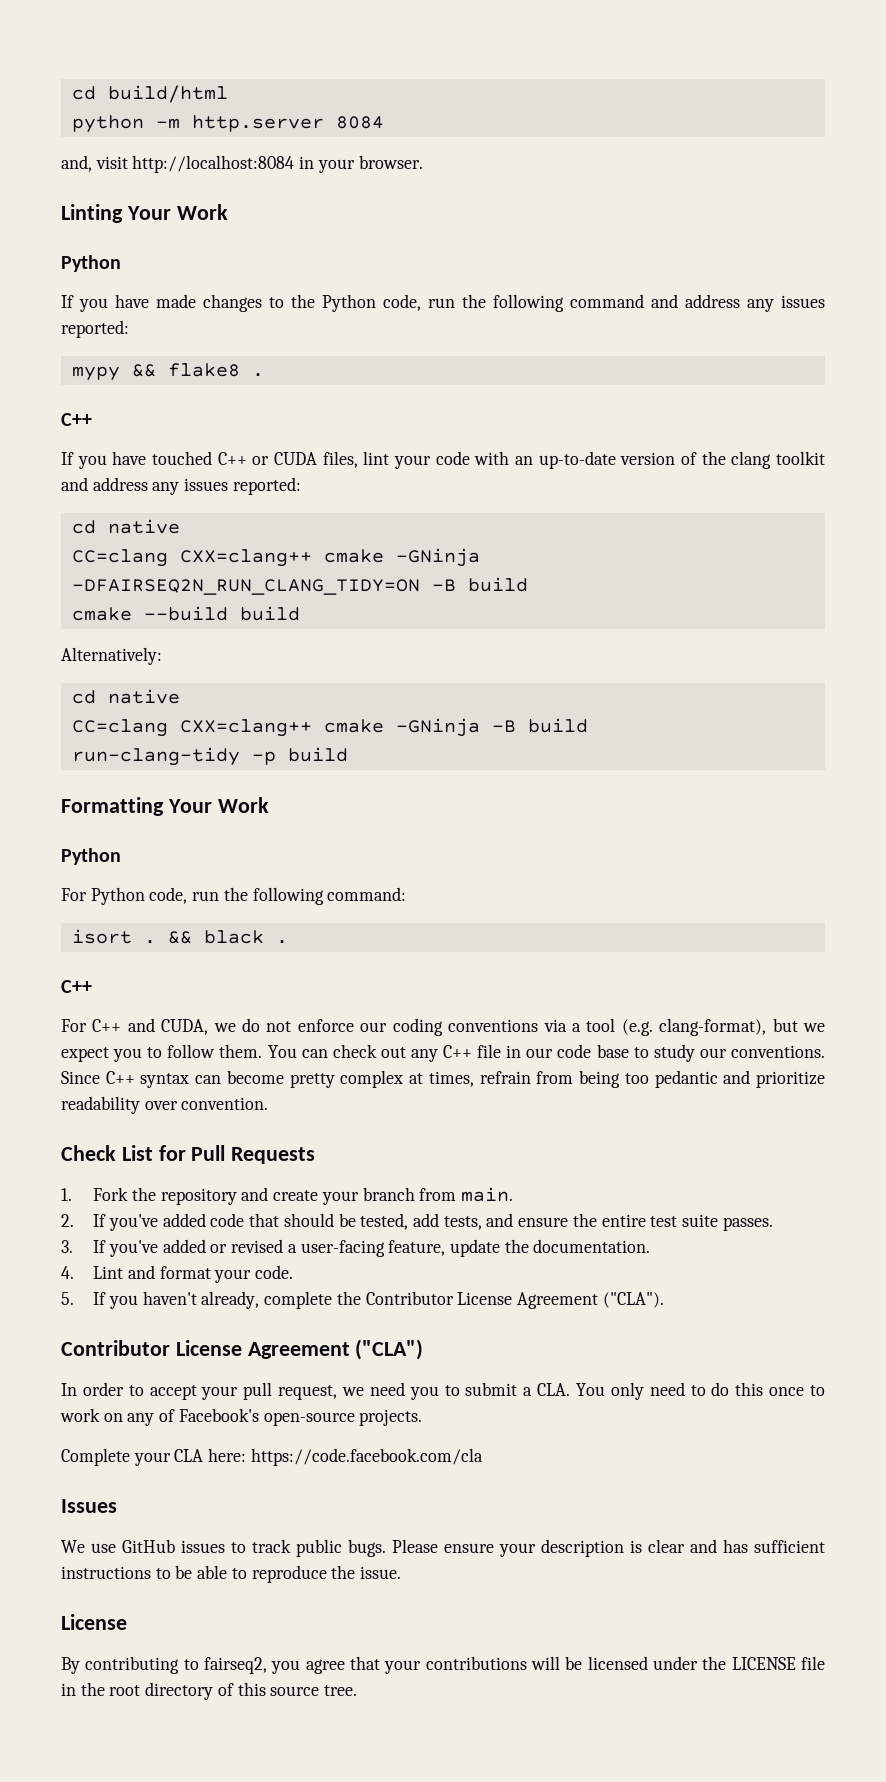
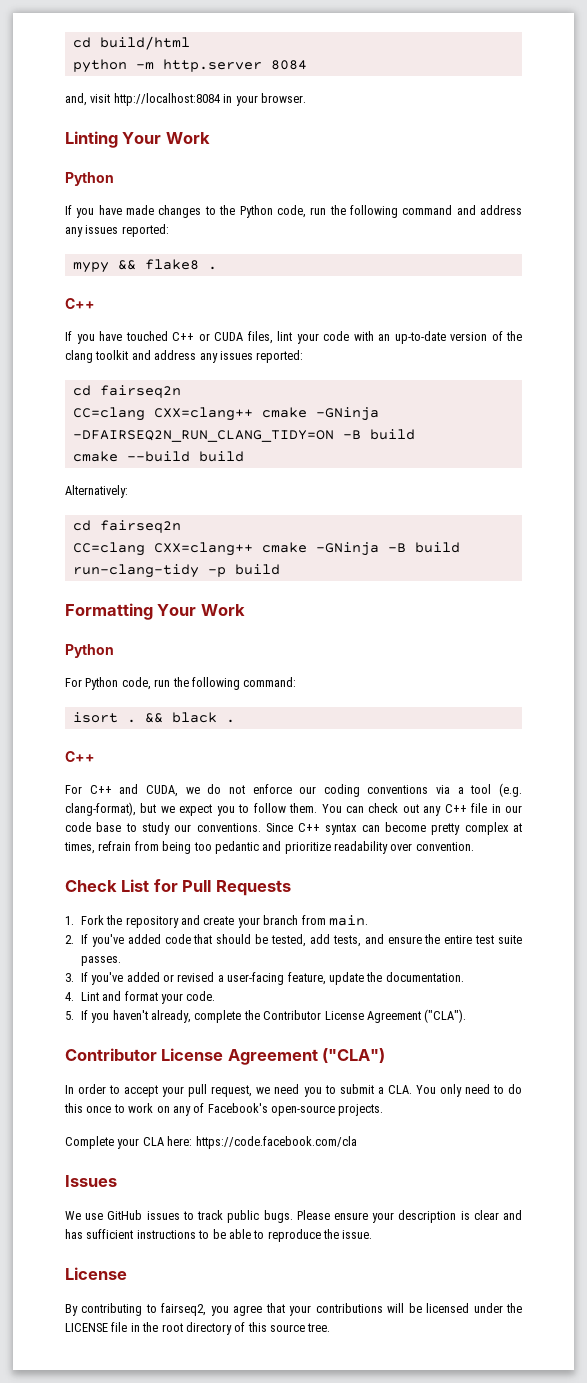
  If you have touched C++ or CUDA files, lint your code with an up-to-date version of the clang toolkit and address any issues reported:
- cd native
+ cd fairseq2n
  Alternatively:
- cd native
+ cd fairseq2n

